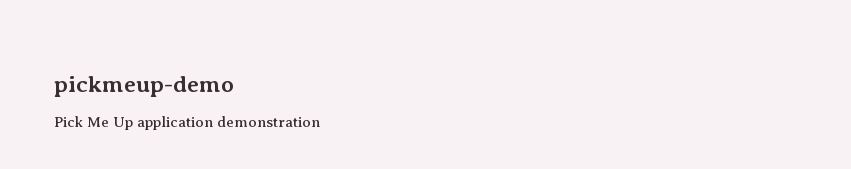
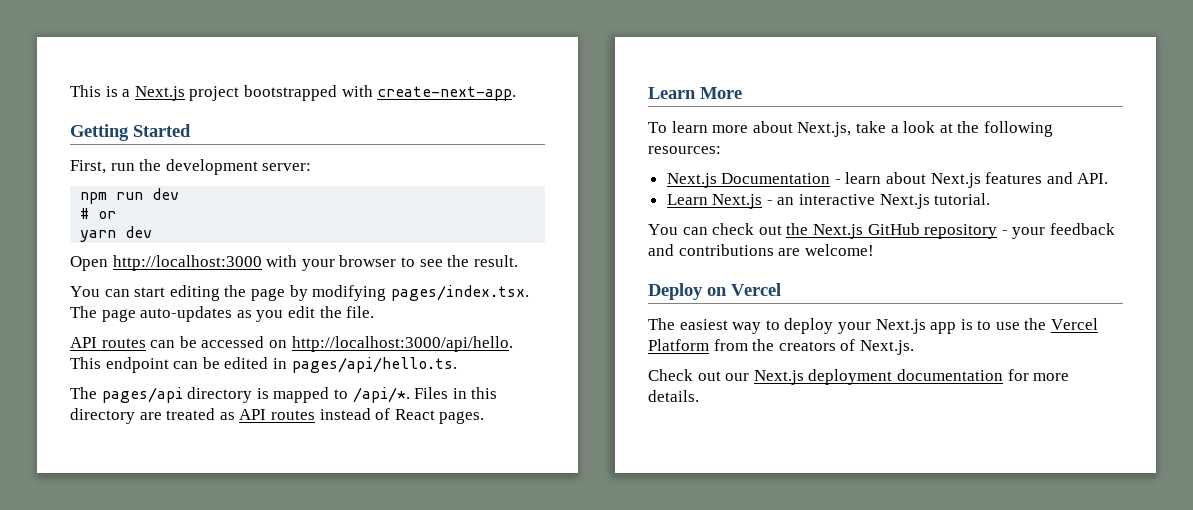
- pickmeup-demo
- Pick Me Up application demonstration
+ This is a Next.js project bootstrapped with create-next-app.
+ Getting Started
+ First, run the development server:
+ npm run dev
+ # or
+ yarn dev
+ Open http://localhost:3000 with your browser to see the result.
+ You can start editing the page by modifying pages/index.tsx. The page auto-updates as you edit the file.
+ API routes can be accessed on http://localhost:3000/api/hello. This endpoint can be edited in pages/api/hello.ts.
+ The pages/api directory is mapped to /api/*. Files in this directory are treated as API routes instead of React pages.
+ Learn More
+ To learn more about Next.js, take a look at the following resources:
+ Next.js Documentation - learn about Next.js features and API.
+ Learn Next.js - an interactive Next.js tutorial.
+ You can check out the Next.js GitHub repository - your feedback and contributions are welcome!
+ Deploy on Vercel
+ The easiest way to deploy your Next.js app is to use the Vercel Platform from the creators of Next.js.
+ Check out our Next.js deployment documentation for more details.

